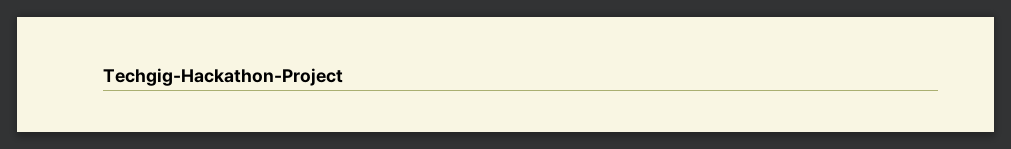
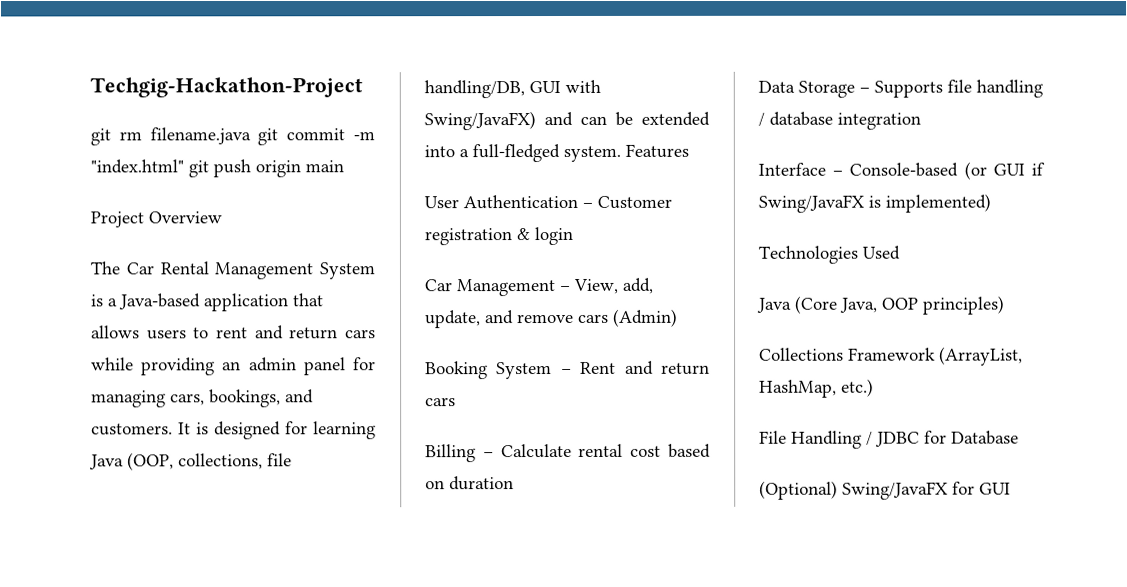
+ git rm filename.java git commit -m "index.html" git push origin main
+ Project Overview
+ The Car Rental Management System is a Java-based application that allows users to rent and return cars while providing an admin panel for managing cars, bookings, and customers. It is designed for learning Java (OOP, collections, file handling/DB, GUI with Swing/JavaFX) and can be extended into a full-fledged system. Features
+ User Authentication – Customer registration & login
+ Car Management – View, add, update, and remove cars (Admin)
+ Booking System – Rent and return cars
+ Billing – Calculate rental cost based on duration
+ Data Storage – Supports file handling / database integration
+ Interface – Console-based (or GUI if Swing/JavaFX is implemented)
+ Technologies Used
+ Java (Core Java, OOP principles)
+ Collections Framework (ArrayList, HashMap, etc.)
+ File Handling / JDBC for Database
+ (Optional) Swing/JavaFX for GUI

